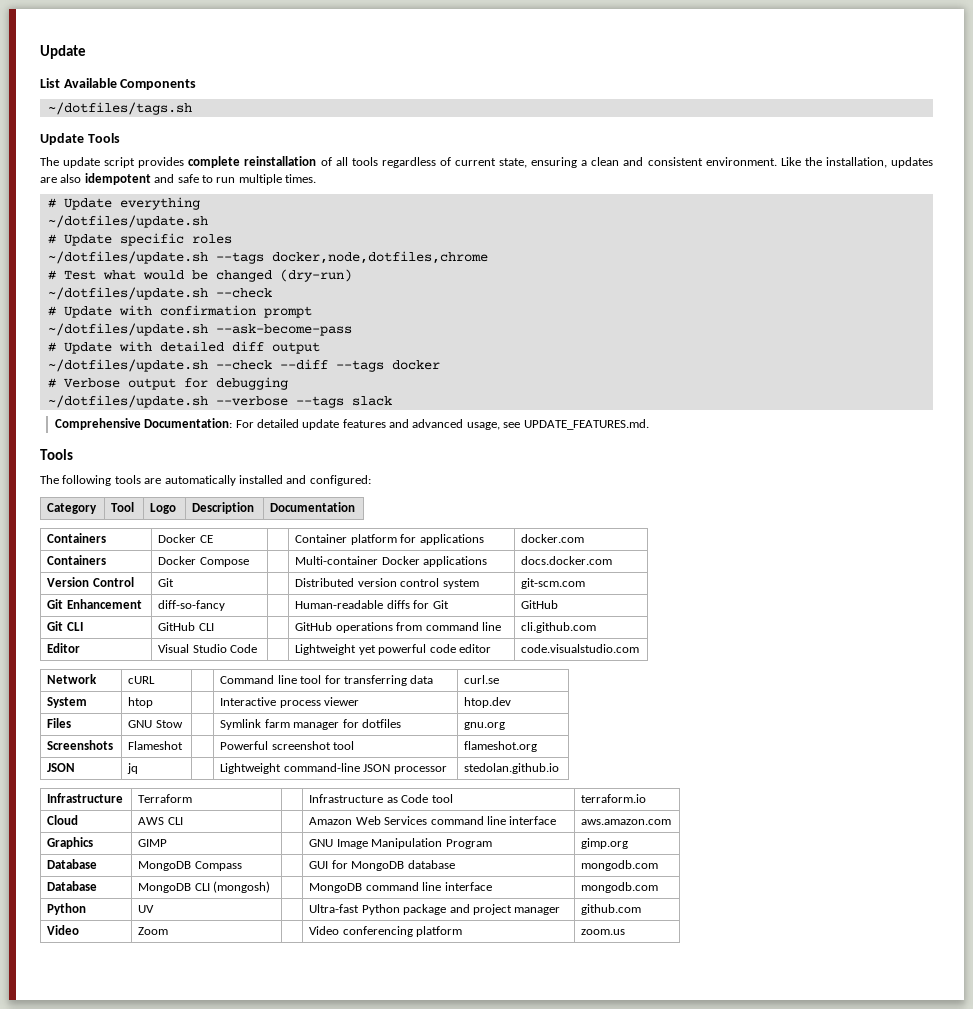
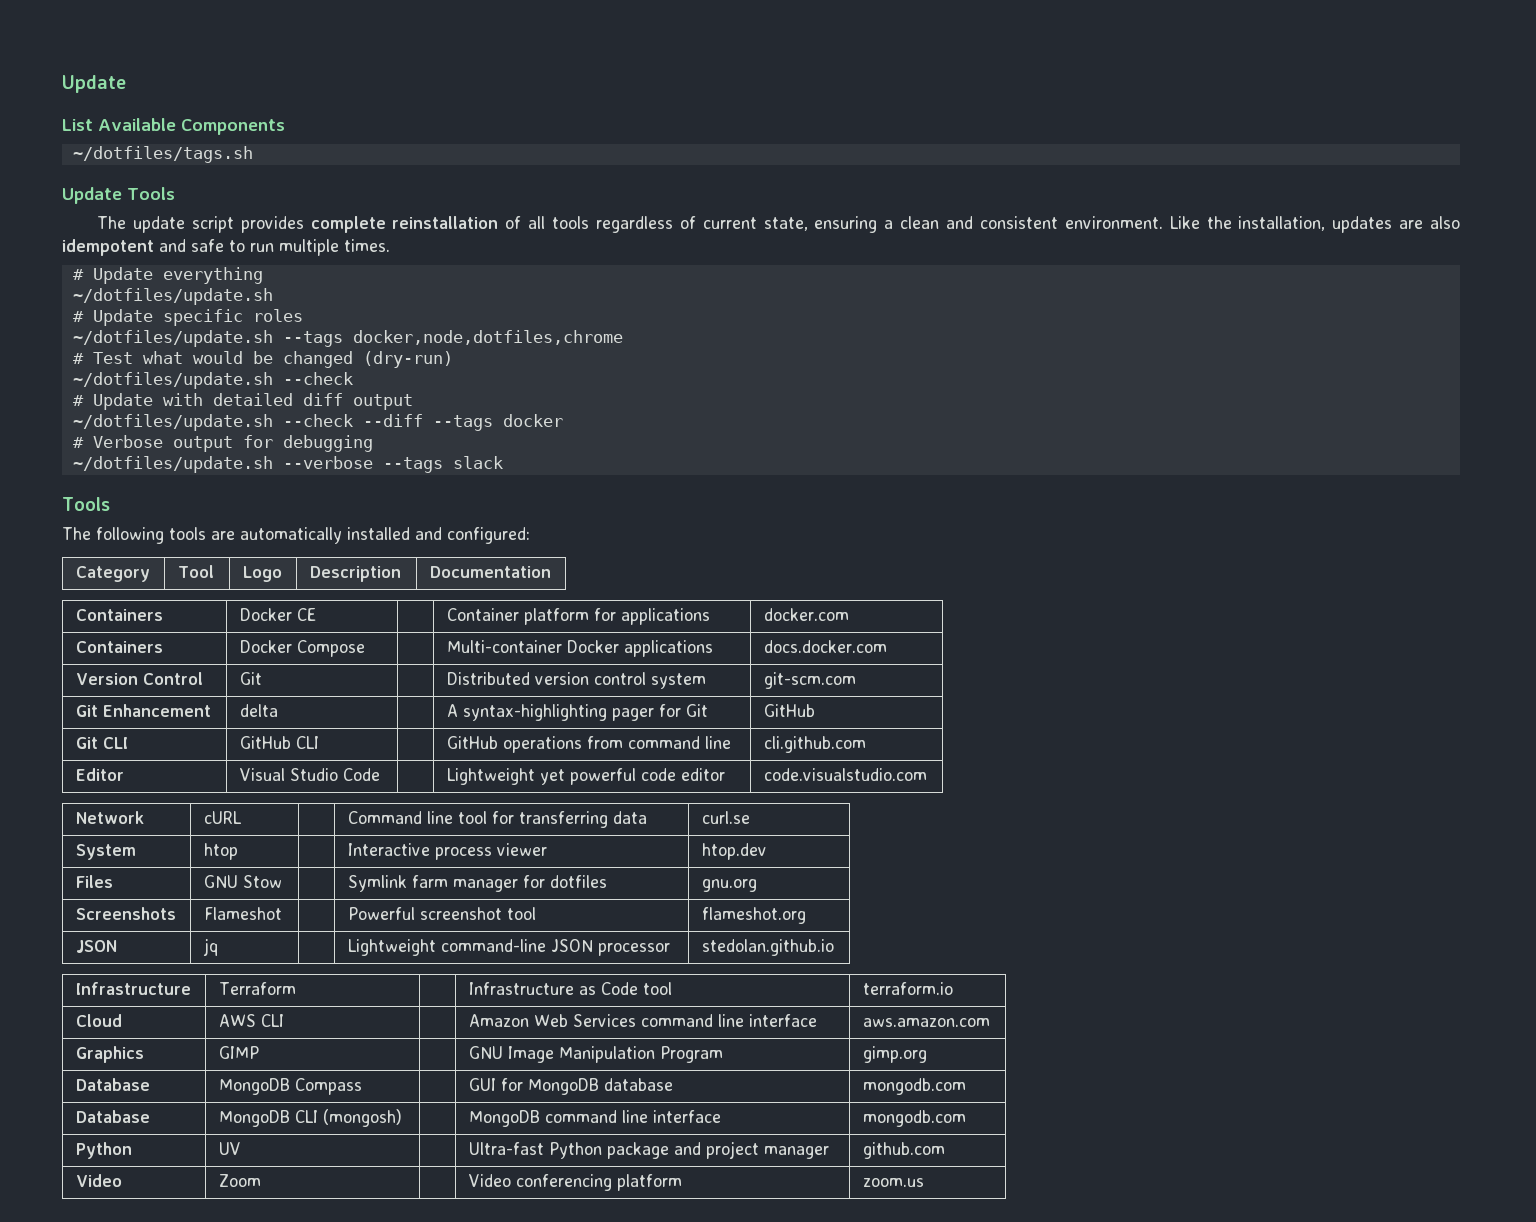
- # Update with confirmation prompt
- ~/dotfiles/update.sh --ask-become-pass
- Comprehensive Documentation: For detailed update features and advanced usage, see UPDATE_FEATURES.md.
- Git Enhancement | diff-so-fancy | | Human-readable diffs for Git | GitHub
+ Git Enhancement | delta | | A syntax-highlighting pager for Git | GitHub

